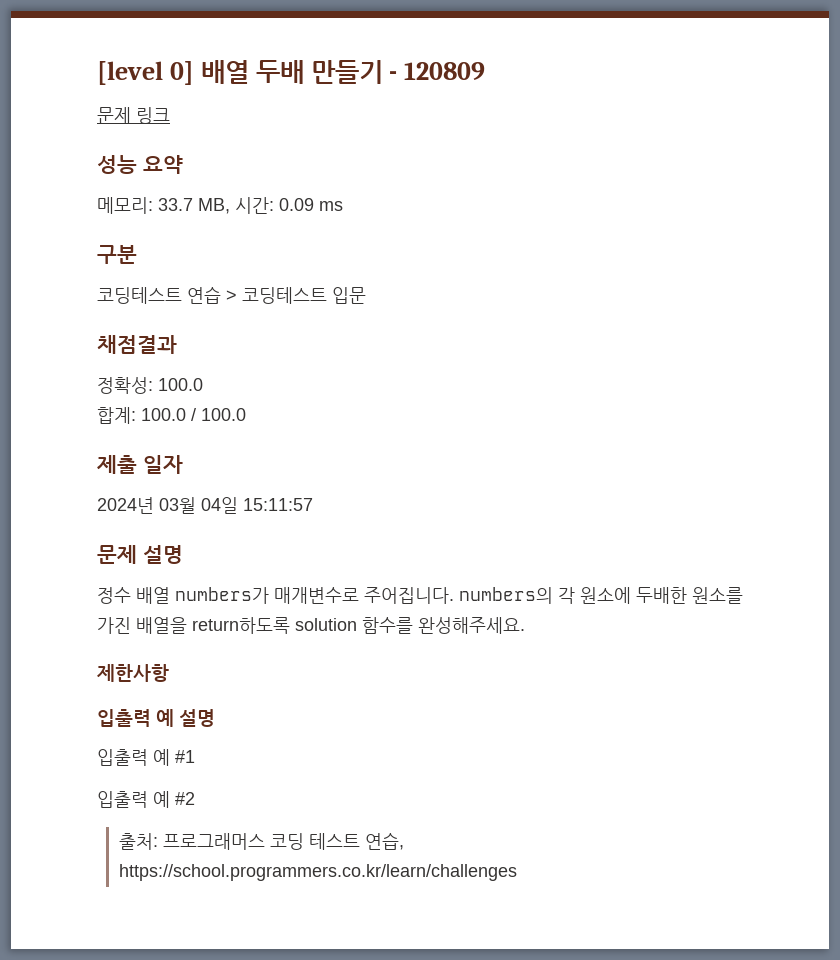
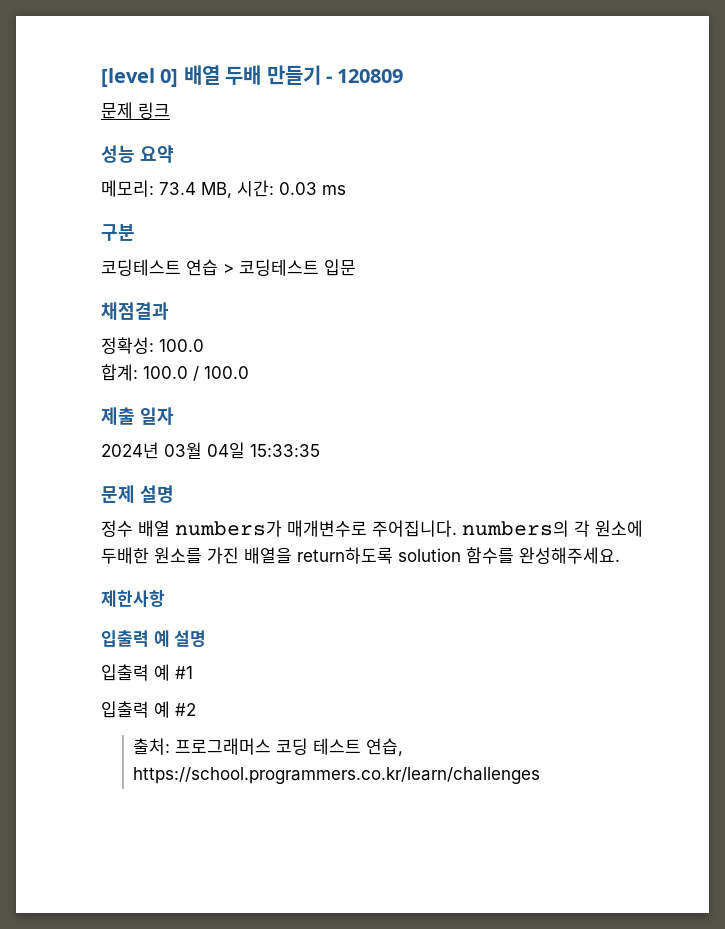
- 메모리: 33.7 MB, 시간: 0.09 ms
+ 메모리: 73.4 MB, 시간: 0.03 ms
- 2024년 03월 04일 15:11:57
+ 2024년 03월 04일 15:33:35

